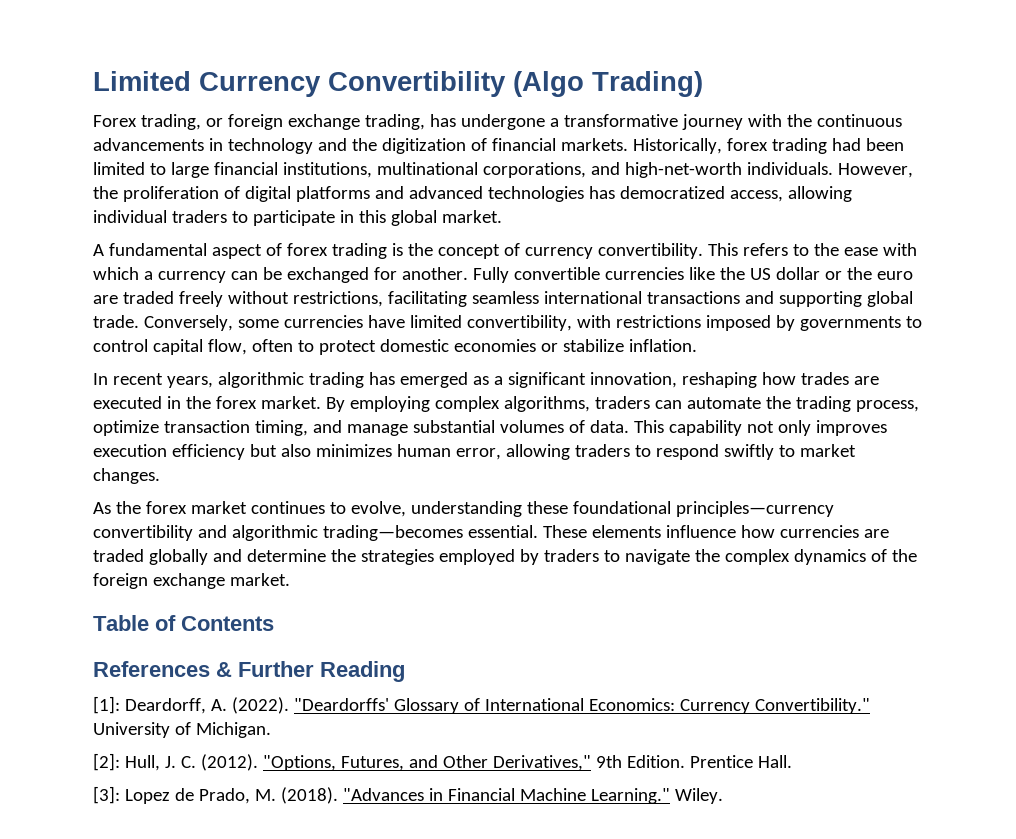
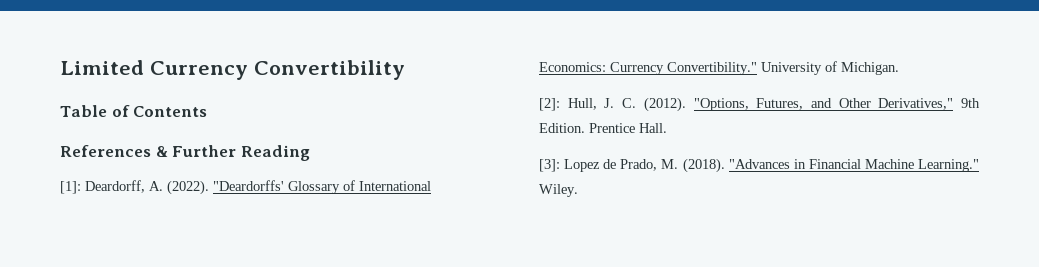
- Limited Currency Convertibility (Algo Trading)
- Forex trading, or foreign exchange trading, has undergone a transformative journey with the continuous advancements in technology and the digitization of financial markets. Historically, forex trading had been limited to large financial institutions, multinational corporations, and high-net-worth individuals. However, the proliferation of digital platforms and advanced technologies has democratized access, allowing individual traders to participate in this global market.
- A fundamental aspect of forex trading is the concept of currency convertibility. This refers to the ease with which a currency can be exchanged for another. Fully convertible currencies like the US dollar or the euro are traded freely without restrictions, facilitating seamless international transactions and supporting global trade. Conversely, some currencies have limited convertibility, with restrictions imposed by governments to control capital flow, often to protect domestic economies or stabilize inflation.
- In recent years, algorithmic trading has emerged as a significant innovation, reshaping how trades are executed in the forex market. By employing complex algorithms, traders can automate the trading process, optimize transaction timing, and manage substantial volumes of data. This capability not only improves execution efficiency but also minimizes human error, allowing traders to respond swiftly to market changes.
- As the forex market continues to evolve, understanding these foundational principles—currency convertibility and algorithmic trading—becomes essential. These elements influence how currencies are traded globally and determine the strategies employed by traders to navigate the complex dynamics of the foreign exchange market.
+ Limited Currency Convertibility

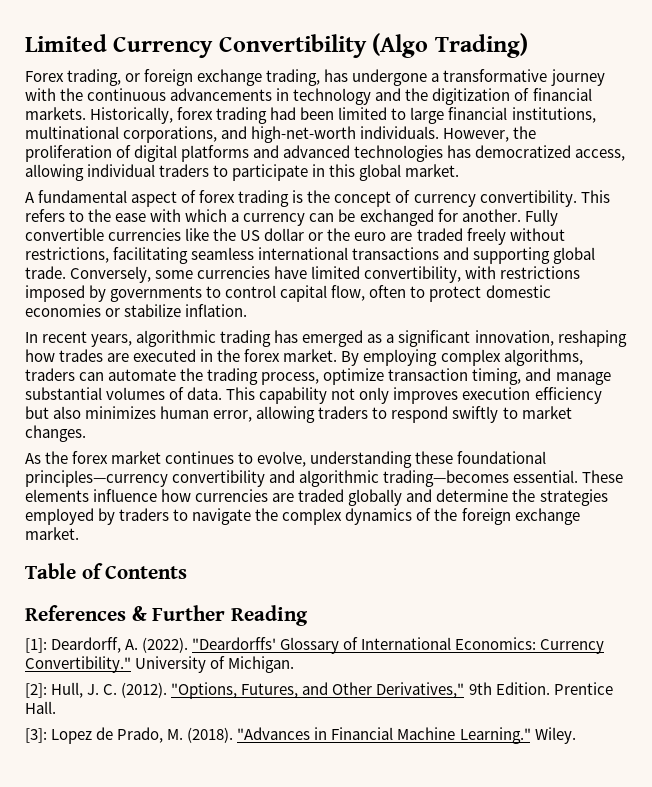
- Limited Currency Convertibility
+ Limited Currency Convertibility (Algo Trading)
+ Forex trading, or foreign exchange trading, has undergone a transformative journey with the continuous advancements in technology and the digitization of financial markets. Historically, forex trading had been limited to large financial institutions, multinational corporations, and high-net-worth individuals. However, the proliferation of digital platforms and advanced technologies has democratized access, allowing individual traders to participate in this global market.
+ A fundamental aspect of forex trading is the concept of currency convertibility. This refers to the ease with which a currency can be exchanged for another. Fully convertible currencies like the US dollar or the euro are traded freely without restrictions, facilitating seamless international transactions and supporting global trade. Conversely, some currencies have limited convertibility, with restrictions imposed by governments to control capital flow, often to protect domestic economies or stabilize inflation.
+ In recent years, algorithmic trading has emerged as a significant innovation, reshaping how trades are executed in the forex market. By employing complex algorithms, traders can automate the trading process, optimize transaction timing, and manage substantial volumes of data. This capability not only improves execution efficiency but also minimizes human error, allowing traders to respond swiftly to market changes.
+ As the forex market continues to evolve, understanding these foundational principles—currency convertibility and algorithmic trading—becomes essential. These elements influence how currencies are traded globally and determine the strategies employed by traders to navigate the complex dynamics of the foreign exchange market.

